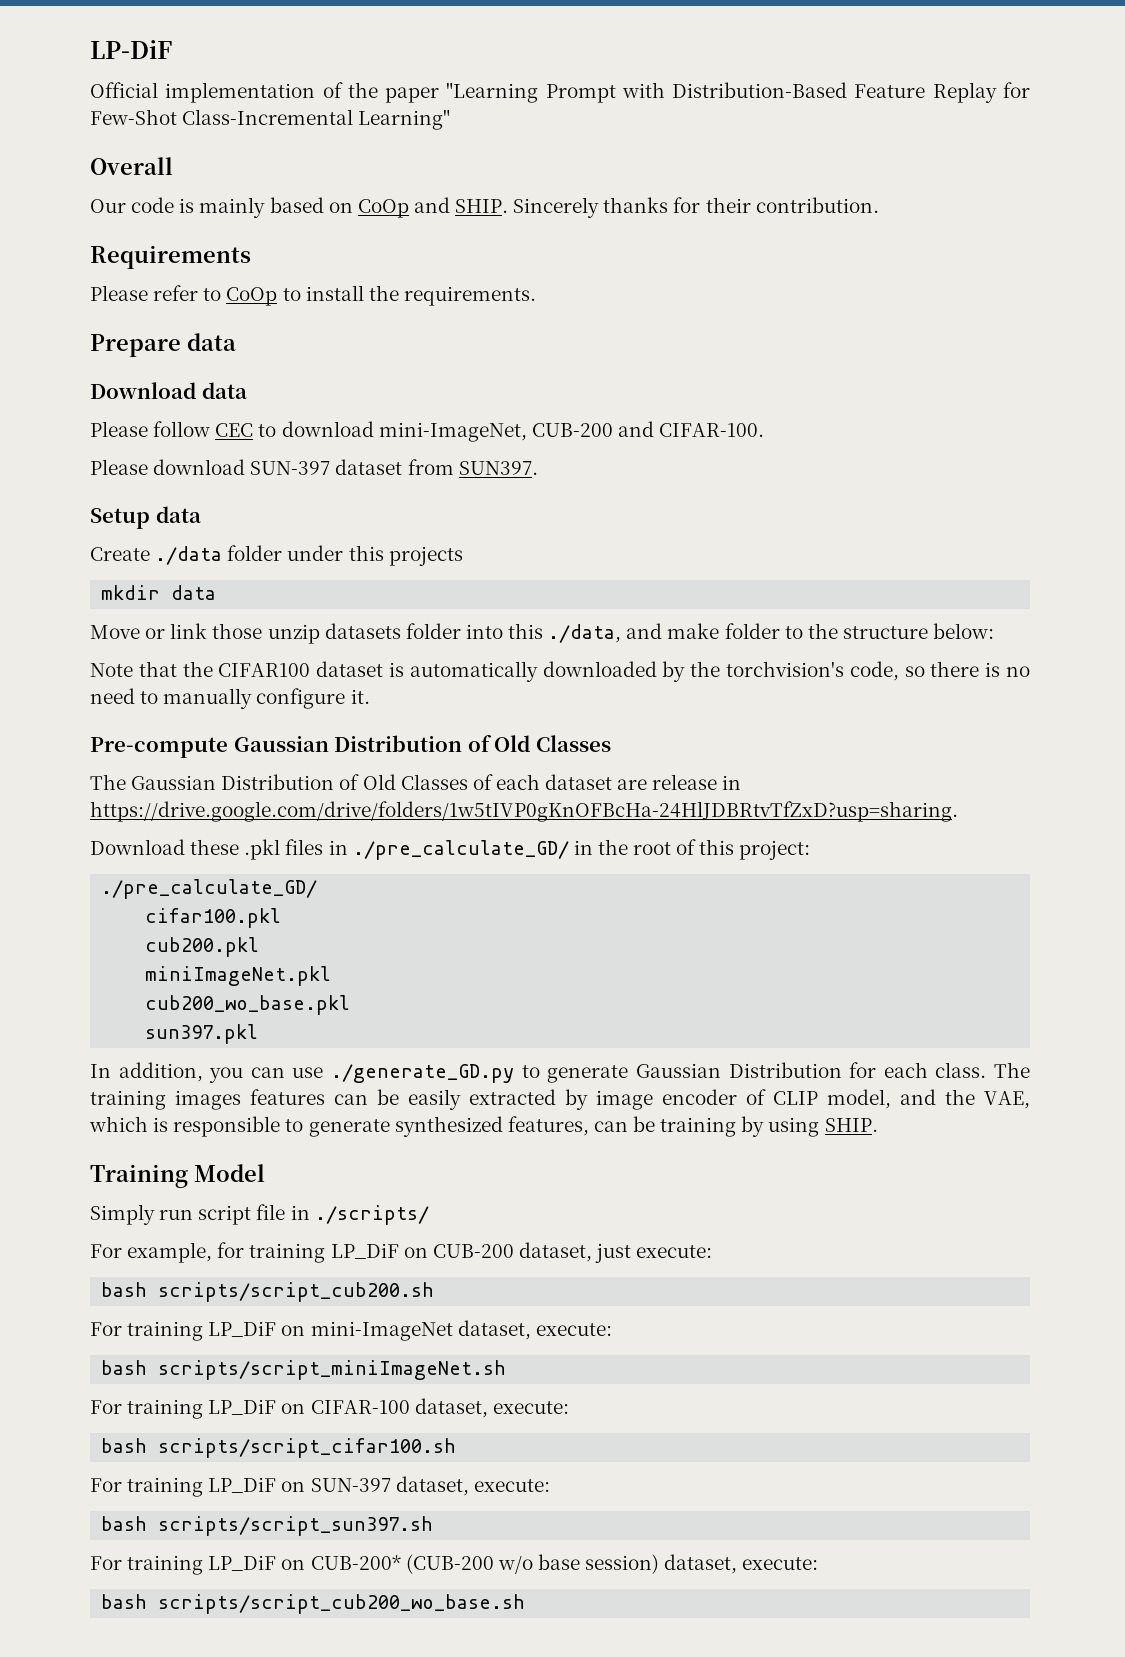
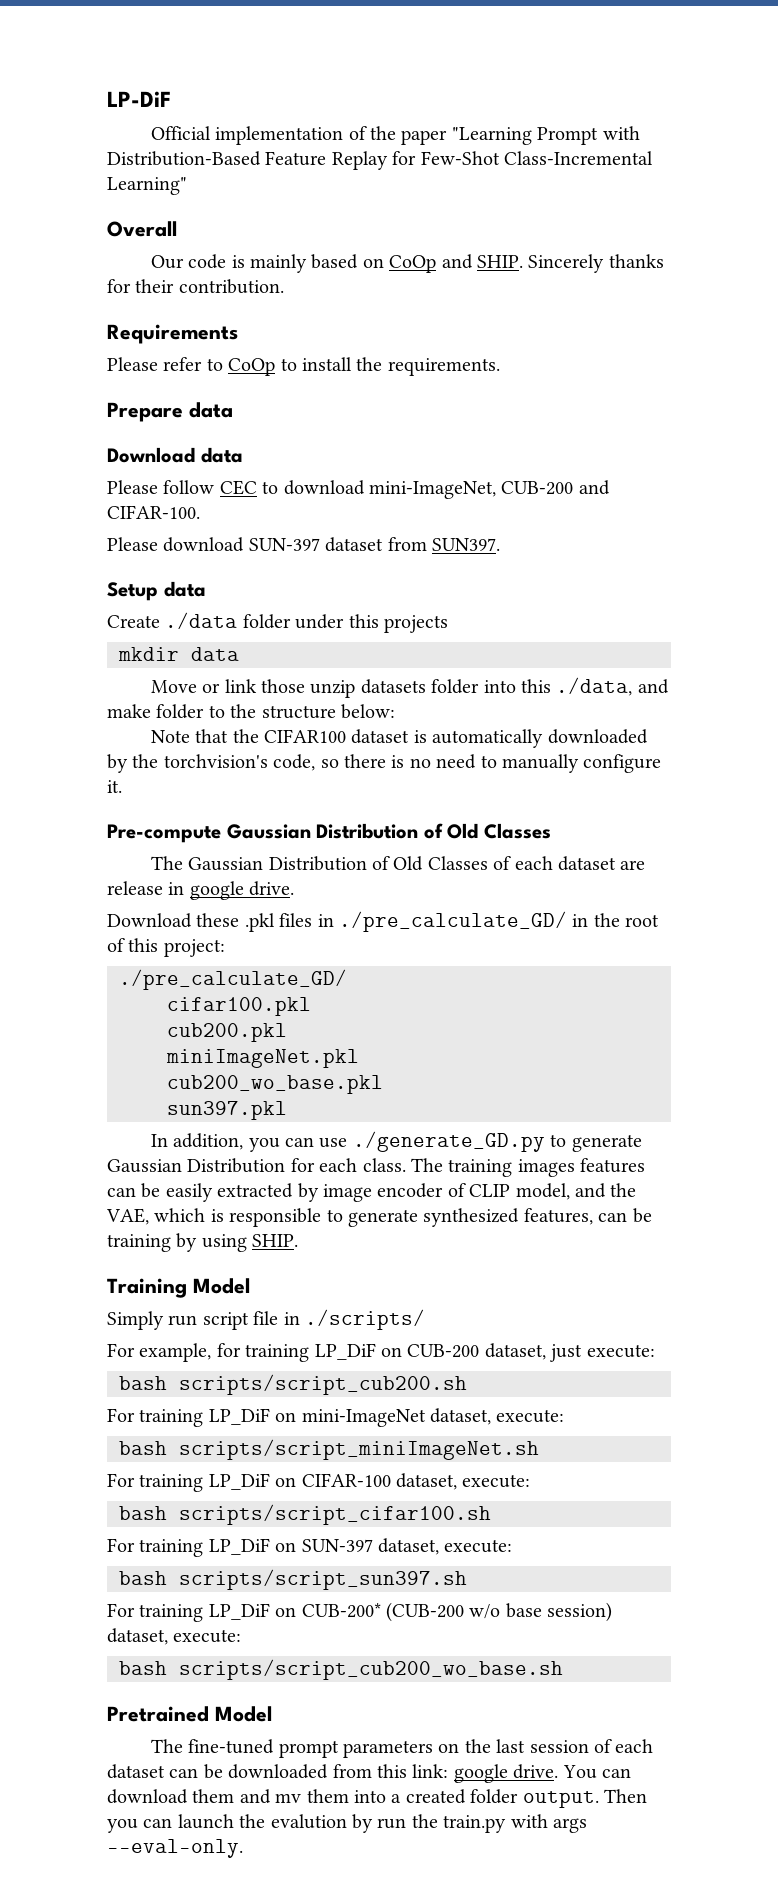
- The Gaussian Distribution of Old Classes of each dataset are release in https://drive.google.com/drive/folders/1w5tIVP0gKnOFBcHa-24HlJDBRtvTfZxD?usp=sharing.
+ The Gaussian Distribution of Old Classes of each dataset are release in google drive.
+ Pretrained Model
+ The fine-tuned prompt parameters on the last session of each dataset can be downloaded from this link: google drive. You can download them and mv them into a created folder output. Then you can launch the evalution by run the train.py with args --eval-only.

